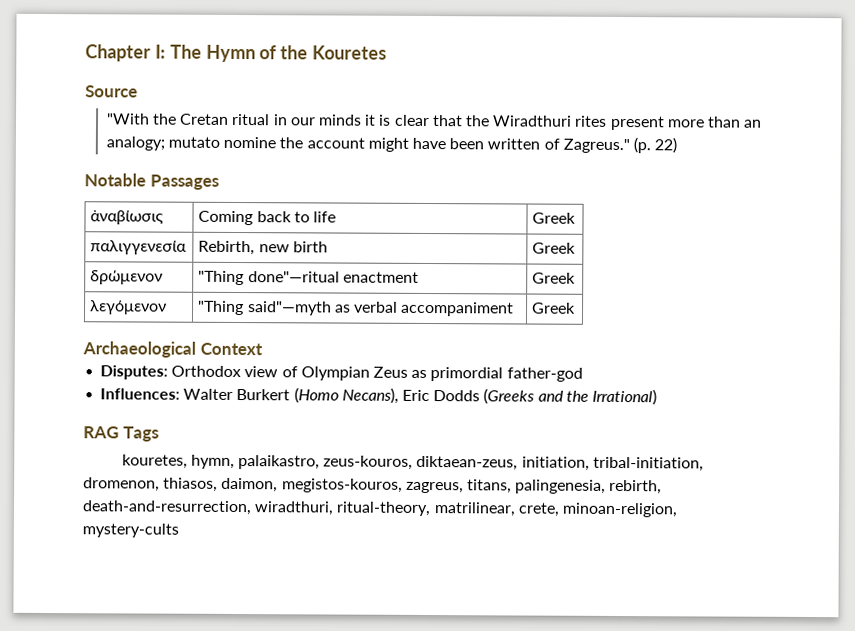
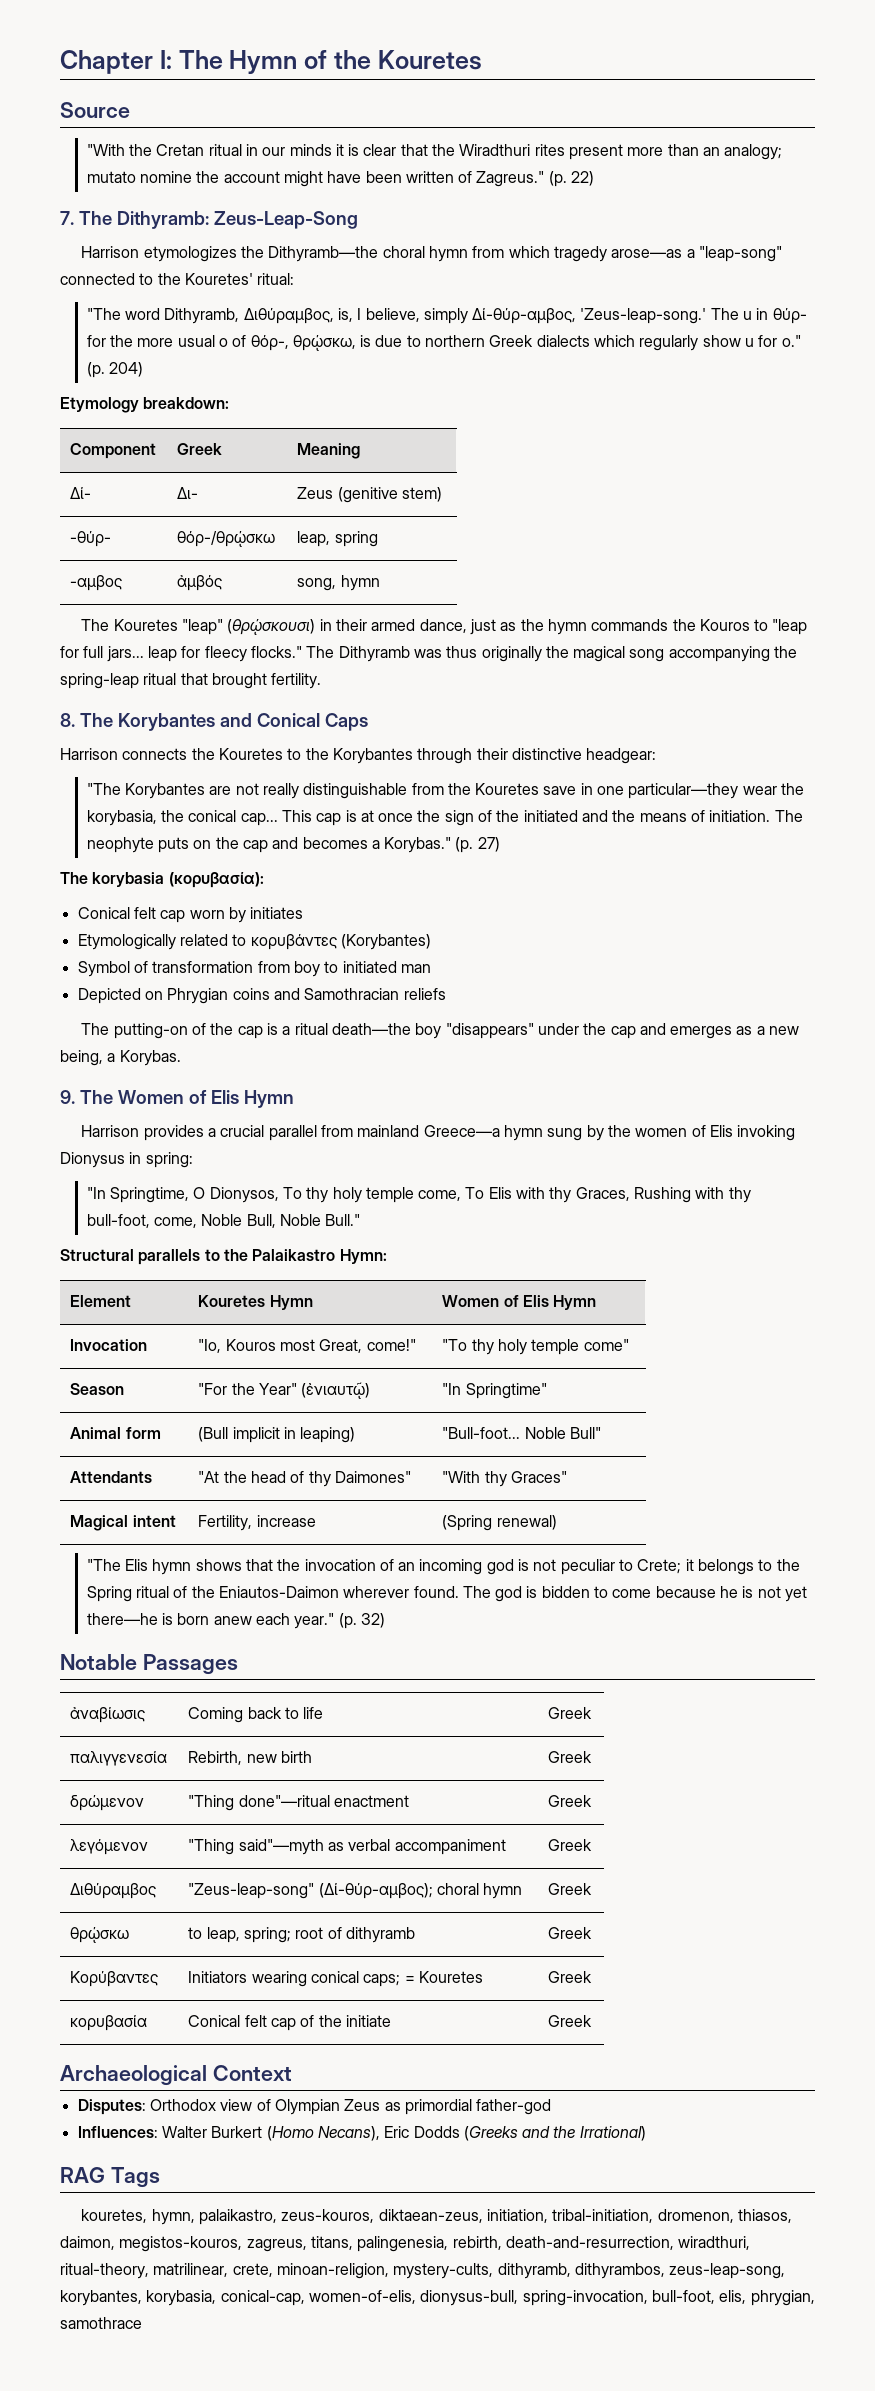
+ 7. The Dithyramb: Zeus-Leap-Song
+ Harrison etymologizes the Dithyramb—the choral hymn from which tragedy arose—as a "leap-song" connected to the Kouretes' ritual:
+ "The word Dithyramb, Διθύραμβος, is, I believe, simply Δί-θύρ-αμβος, 'Zeus-leap-song.' The u in θύρ- for the more usual o of θόρ-, θρῴσκω, is due to northern Greek dialects which regularly show u for o." (p. 204)
+ Etymology breakdown:
+ Component | Greek | Meaning
+ Δί- | Δι- | Zeus (genitive stem)
+ -θύρ- | θόρ-/θρῴσκω | leap, spring
+ -αμβος | ἀμβός | song, hymn
+ The Kouretes "leap" (θρῴσκουσι) in their armed dance, just as the hymn commands the Kouros to "leap for full jars... leap for fleecy flocks." The Dithyramb was thus originally the magical song accompanying the spring-leap ritual that brought fertility.
+ 8. The Korybantes and Conical Caps
+ Harrison connects the Kouretes to the Korybantes through their distinctive headgear:
+ "The Korybantes are not really distinguishable from the Kouretes save in one particular—they wear the korybasia, the conical cap... This cap is at once the sign of the initiated and the means of initiation. The neophyte puts on the cap and becomes a Korybas." (p. 27)
+ The korybasia (κορυβασία):
+ Conical felt cap worn by initiates
+ Etymologically related to κορυβάντες (Korybantes)
+ Symbol of transformation from boy to initiated man
+ Depicted on Phrygian coins and Samothracian reliefs
+ The putting-on of the cap is a ritual death—the boy "disappears" under the cap and emerges as a new being, a Korybas.
+ 9. The Women of Elis Hymn
+ Harrison provides a crucial parallel from mainland Greece—a hymn sung by the women of Elis invoking Dionysus in spring:
+ "In Springtime, O Dionysos, To thy holy temple come, To Elis with thy Graces, Rushing with thy bull-foot, come, Noble Bull, Noble Bull."
+ Structural parallels to the Palaikastro Hymn:
+ Element | Kouretes Hymn | Women of Elis Hymn
+ Invocation | "Io, Kouros most Great, come!" | "To thy holy temple come"
+ Season | "For the Year" (ἐνιαυτῷ) | "In Springtime"
+ Animal form | (Bull implicit in leaping) | "Bull-foot... Noble Bull"
+ Attendants | "At the head of thy Daimones" | "With thy Graces"
+ Magical intent | Fertility, increase | (Spring renewal)
+ "The Elis hymn shows that the invocation of an incoming god is not peculiar to Crete; it belongs to the Spring ritual of the Eniautos-Daimon wherever found. The god is bidden to come because he is not yet there—he is born anew each year." (p. 32)
+ Διθύραμβος | "Zeus-leap-song" (Δί-θύρ-αμβος); choral hymn | Greek
+ θρῴσκω | to leap, spring; root of dithyramb | Greek
+ Κορύβαντες | Initiators wearing conical caps; = Kouretes | Greek
+ κορυβασία | Conical felt cap of the initiate | Greek
- kouretes, hymn, palaikastro, zeus-kouros, diktaean-zeus, initiation, tribal-initiation, dromenon, thiasos, daimon, megistos-kouros, zagreus, titans, palingenesia, rebirth, death-and-resurrection, wiradthuri, ritual-theory, matrilinear, crete, minoan-religion, mystery-cults
+ kouretes, hymn, palaikastro, zeus-kouros, diktaean-zeus, initiation, tribal-initiation, dromenon, thiasos, daimon, megistos-kouros, zagreus, titans, palingenesia, rebirth, death-and-resurrection, wiradthuri, ritual-theory, matrilinear, crete, minoan-religion, mystery-cults, dithyramb, dithyrambos, zeus-leap-song, korybantes, korybasia, conical-cap, women-of-elis, dionysus-bull, spring-invocation, bull-foot, elis, phrygian, samothrace

